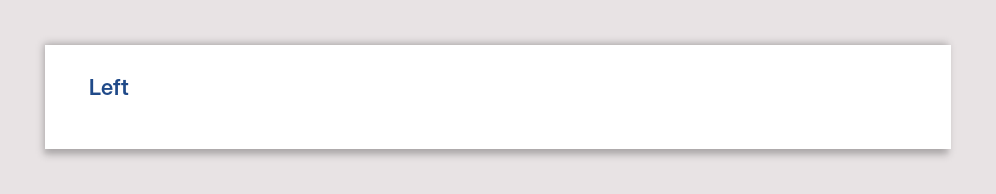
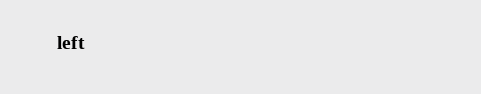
- Left
+ left

